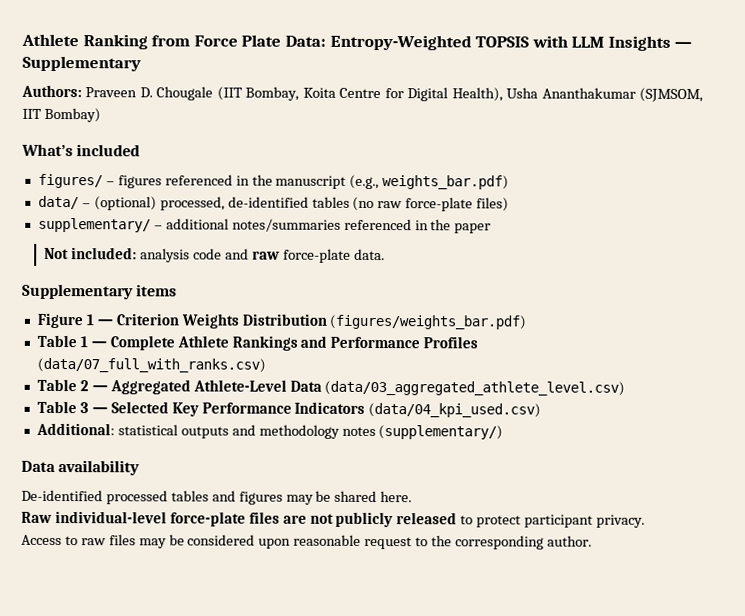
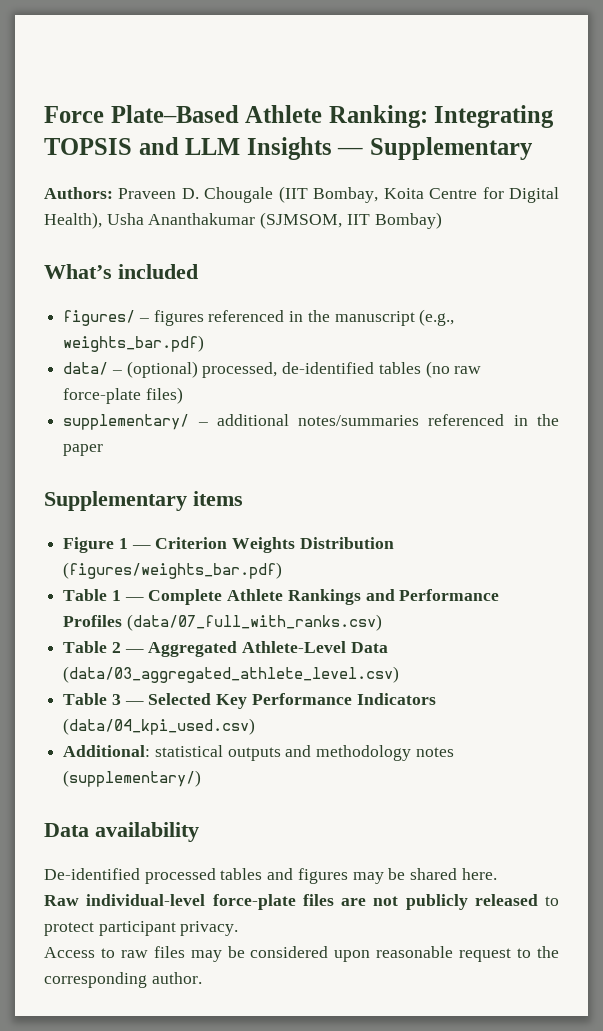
- Athlete Ranking from Force Plate Data: Entropy-Weighted TOPSIS with LLM Insights — Supplementary
+ Force Plate–Based Athlete Ranking: Integrating TOPSIS and LLM Insights — Supplementary
- Not included: analysis code and raw force-plate data.

